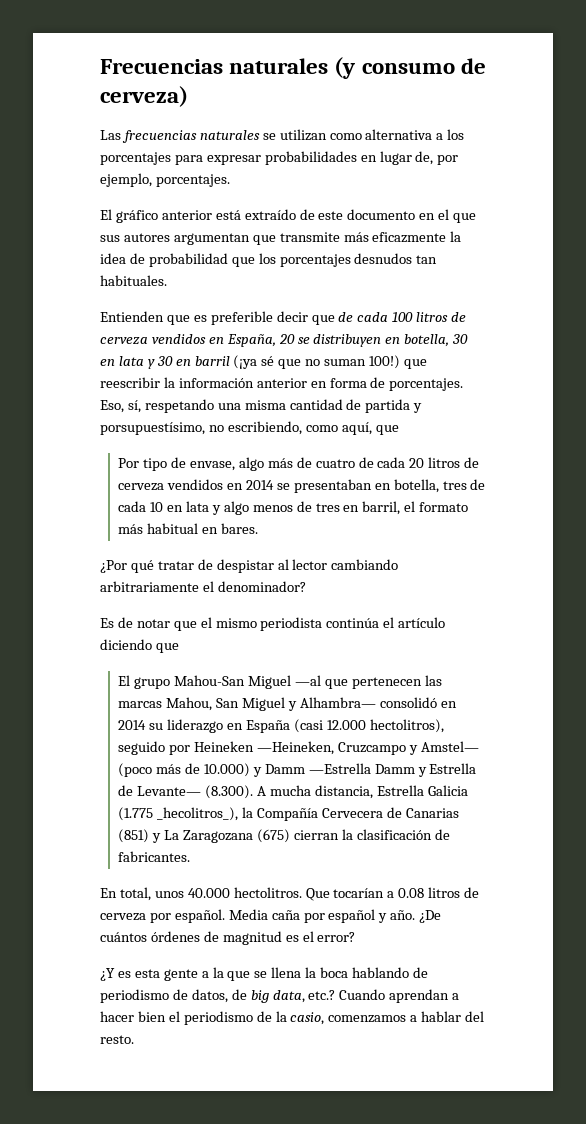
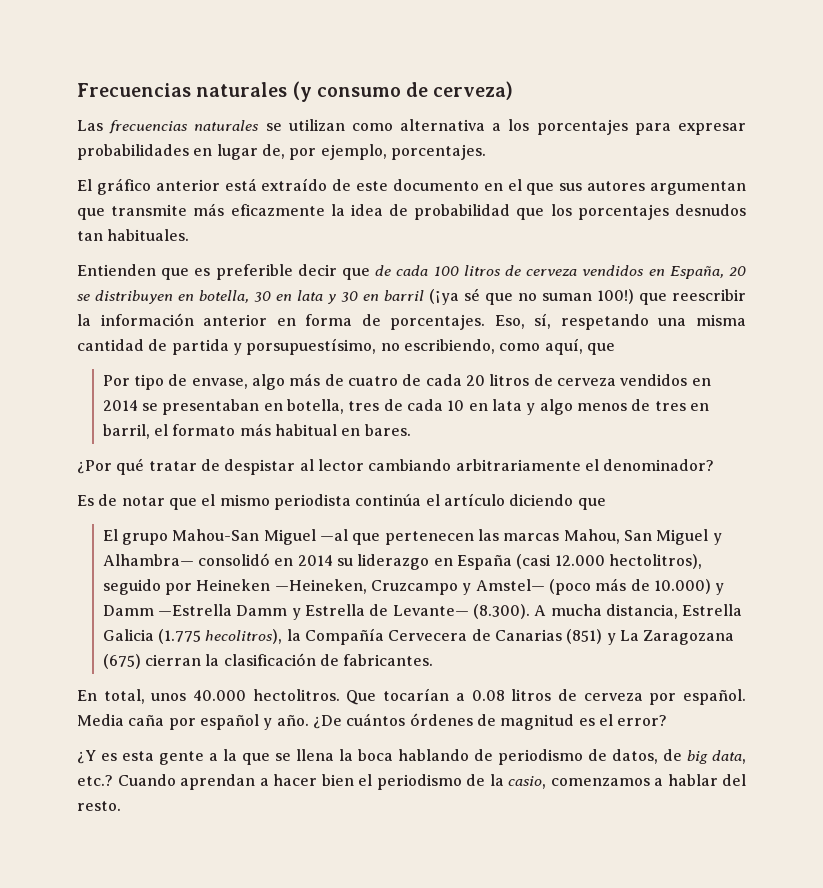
- El grupo Mahou-San Miguel —al que pertenecen las marcas Mahou, San Miguel y Alhambra— consolidó en 2014 su liderazgo en España (casi 12.000 hectolitros), seguido por Heineken —Heineken, Cruzcampo y Amstel— (poco más de 10.000) y Damm —Estrella Damm y Estrella de Levante— (8.300). A mucha distancia, Estrella Galicia (1.775 _hecolitros_), la Compañía Cervecera de Canarias (851) y La Zaragozana (675) cierran la clasificación de fabricantes.
+ El grupo Mahou-San Miguel —al que pertenecen las marcas Mahou, San Miguel y Alhambra— consolidó en 2014 su liderazgo en España (casi 12.000 hectolitros), seguido por Heineken —Heineken, Cruzcampo y Amstel— (poco más de 10.000) y Damm —Estrella Damm y Estrella de Levante— (8.300). A mucha distancia, Estrella Galicia (1.775 hecolitros), la Compañía Cervecera de Canarias (851) y La Zaragozana (675) cierran la clasificación de fabricantes.

